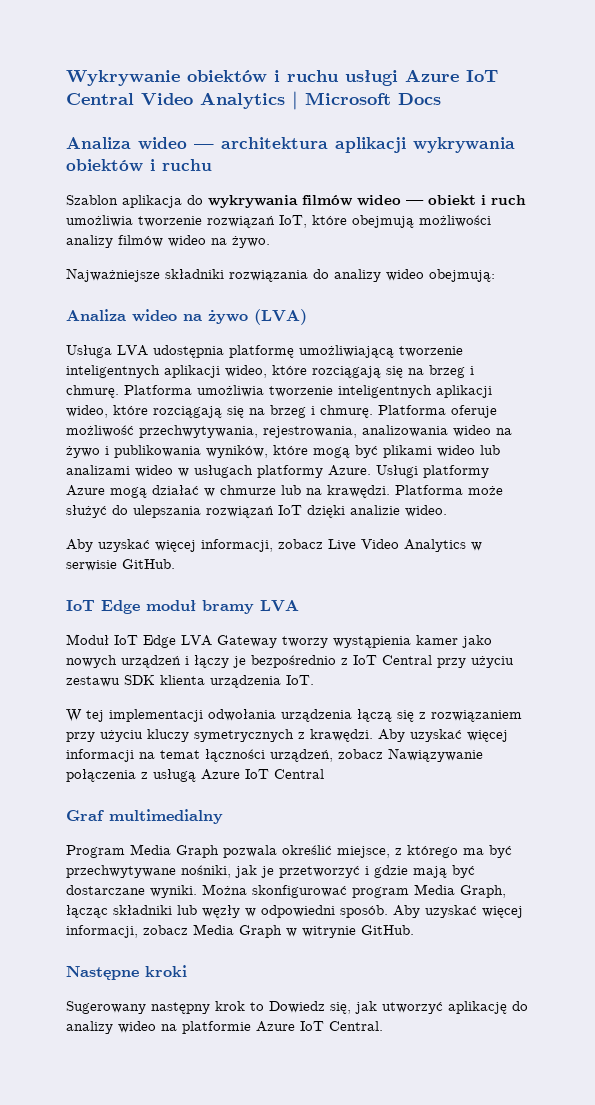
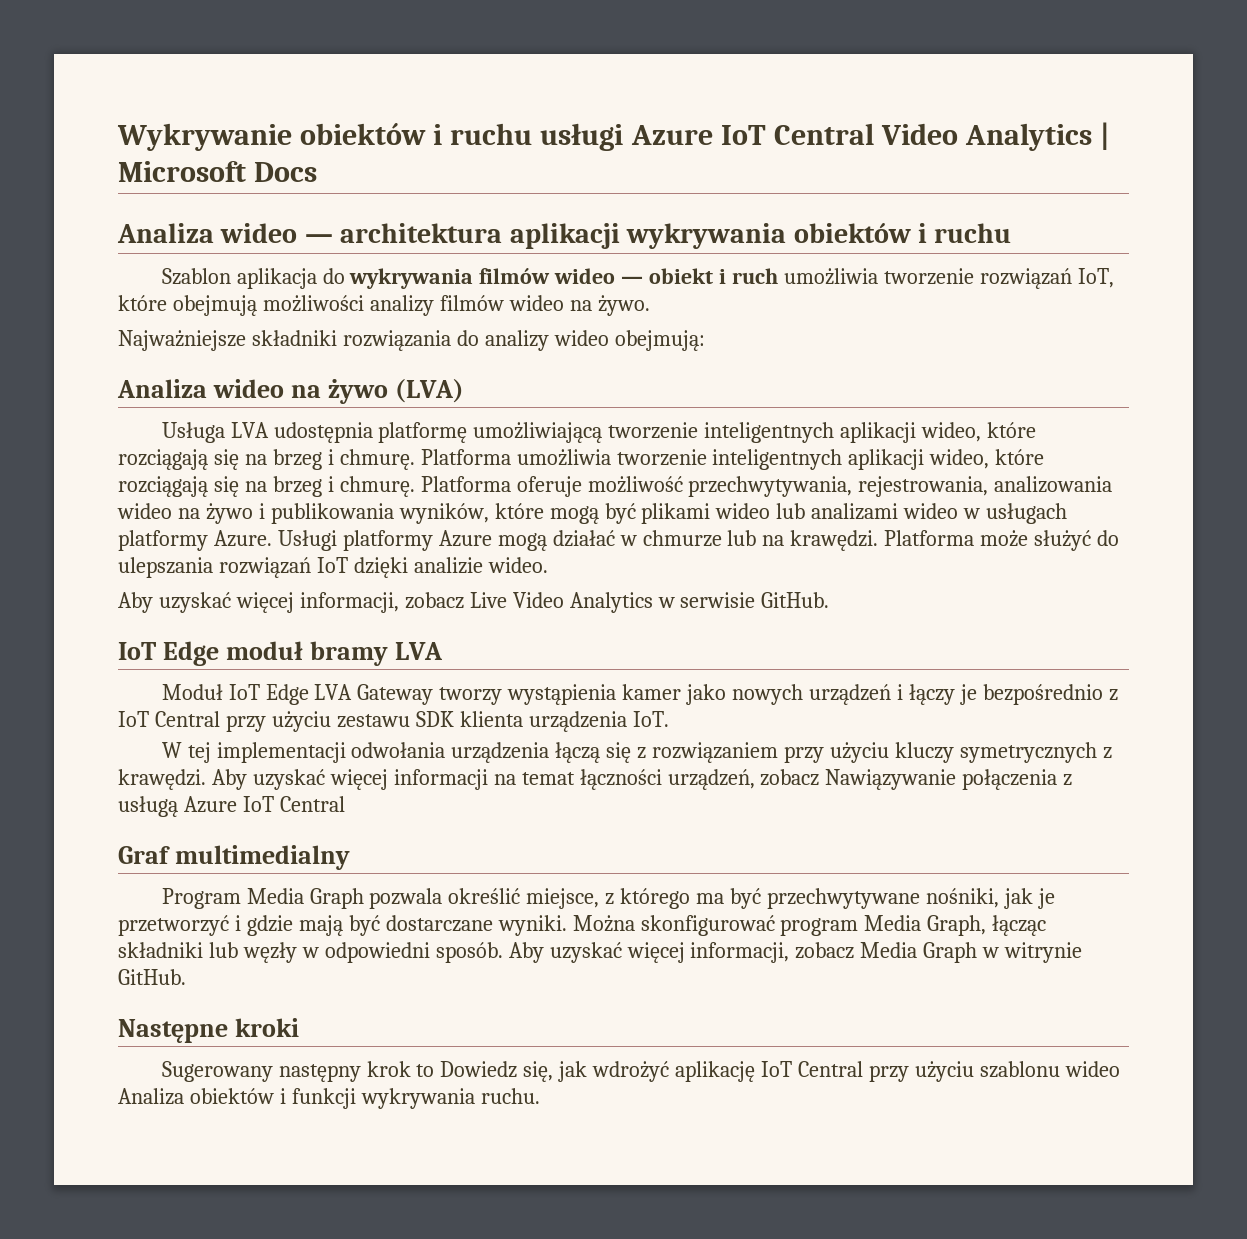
- Sugerowany następny krok to Dowiedz się, jak utworzyć aplikację do analizy wideo na platformie Azure IoT Central.
+ Sugerowany następny krok to Dowiedz się, jak wdrożyć aplikację IoT Central przy użyciu szablonu wideo Analiza obiektów i funkcji wykrywania ruchu.

